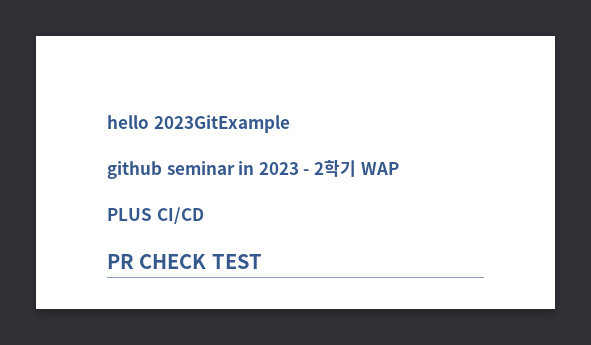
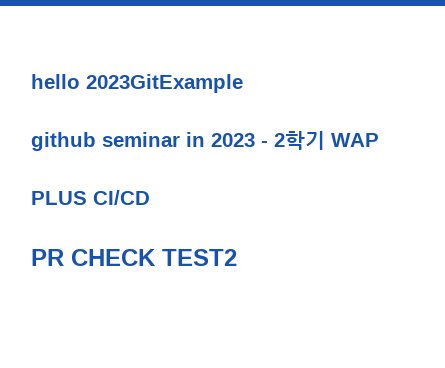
- PR CHECK TEST
+ PR CHECK TEST2

